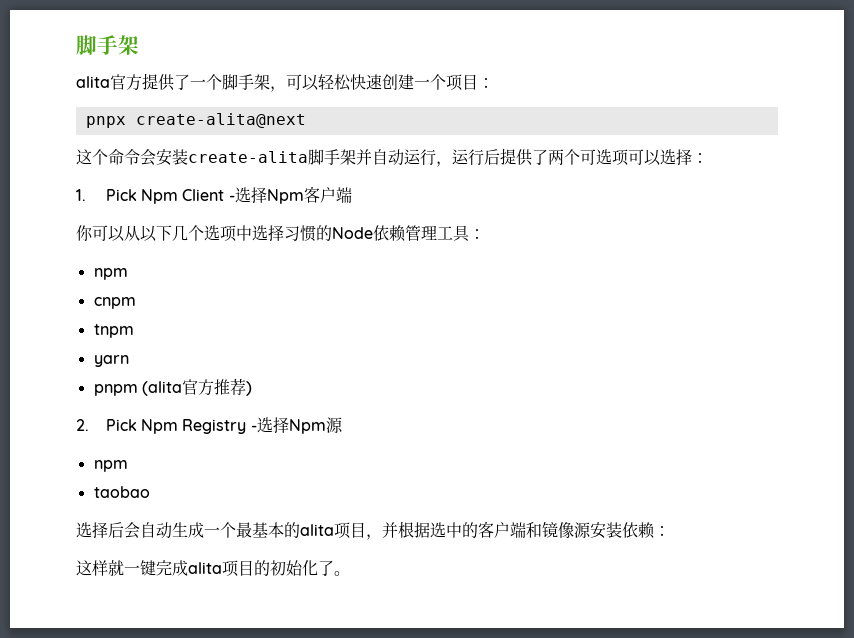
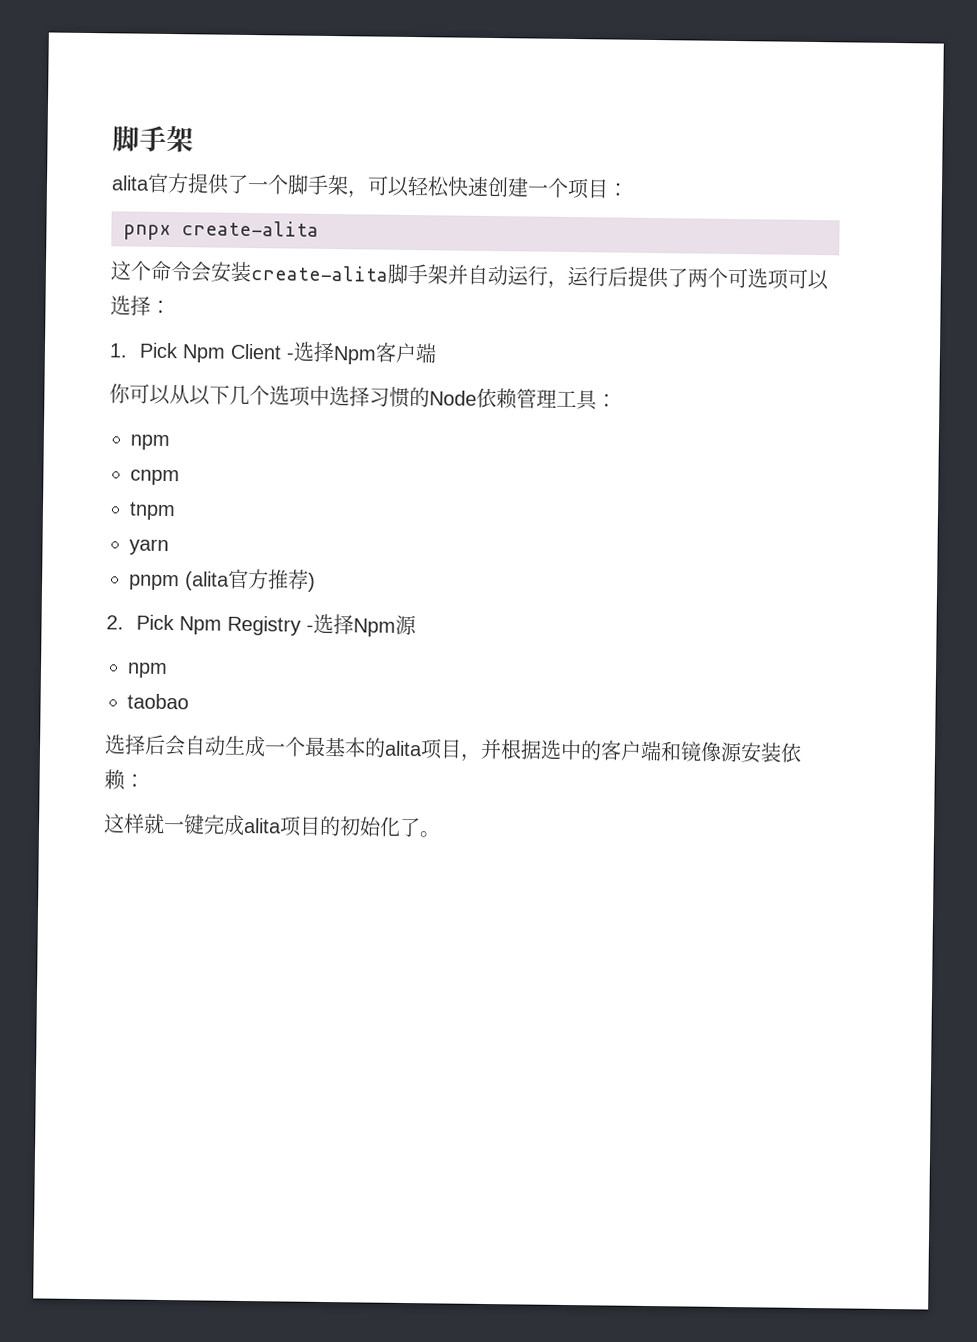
- pnpx create-alita@next
+ pnpx create-alita

